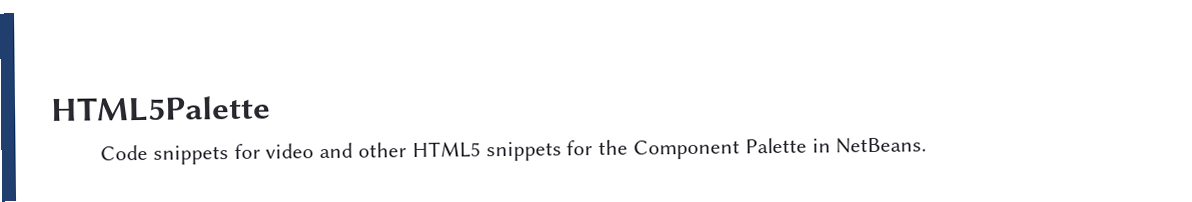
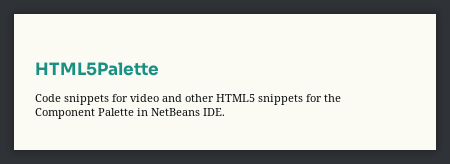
- Code snippets for video and other HTML5 snippets for the Component Palette in NetBeans.
+ Code snippets for video and other HTML5 snippets for the Component Palette in NetBeans IDE.

